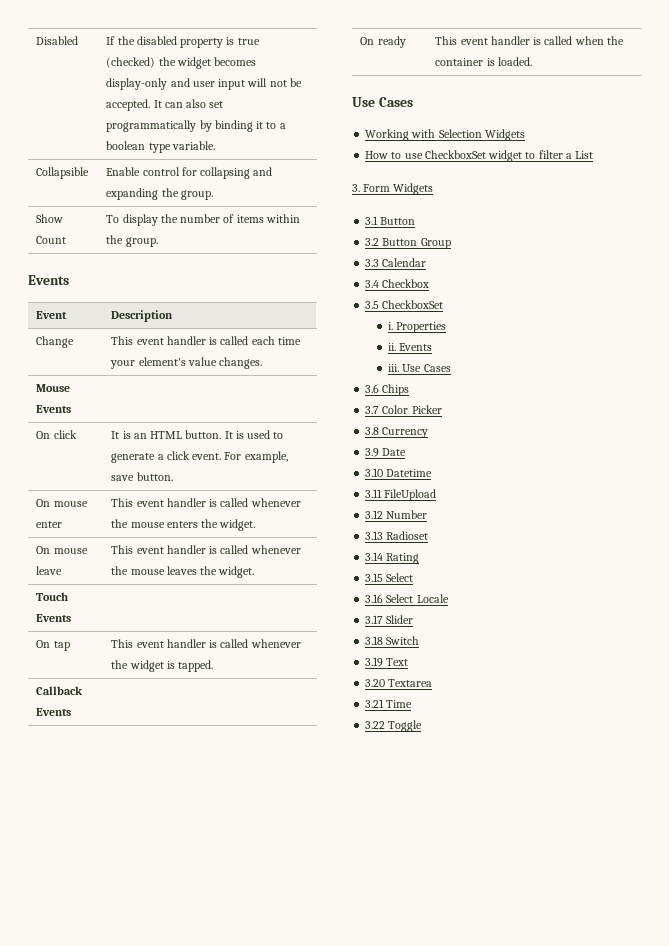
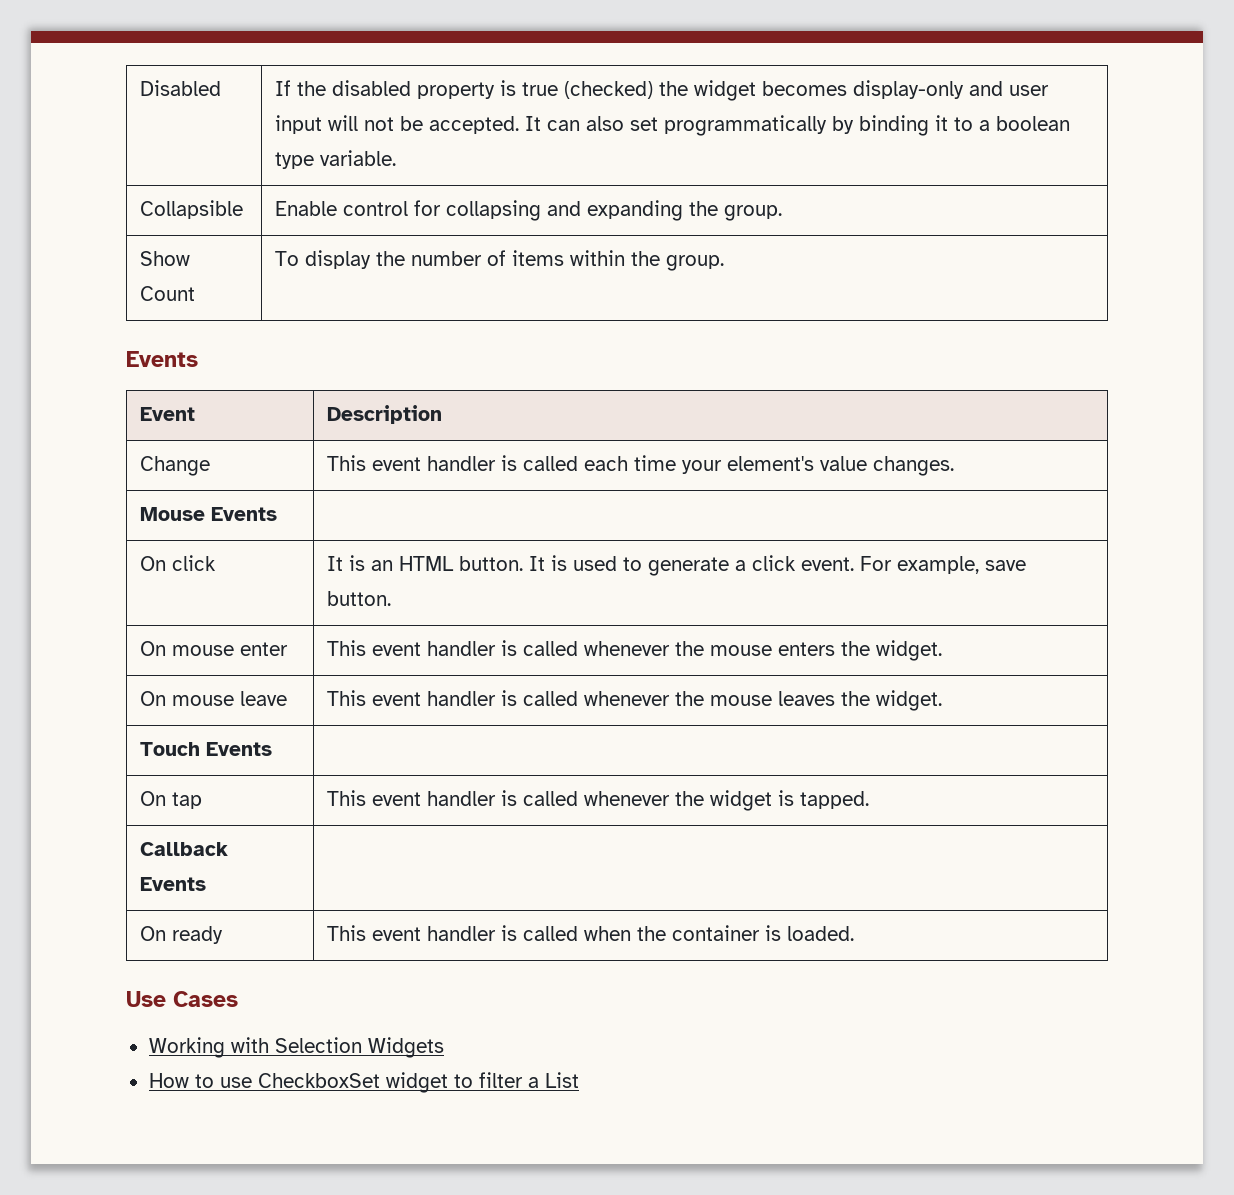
- 3. Form Widgets
- 3.1 Button
- 3.2 Button Group
- 3.3 Calendar
- 3.4 Checkbox
- 3.5 CheckboxSet
- i. Properties
- ii. Events
- iii. Use Cases
- 3.6 Chips
- 3.7 Color Picker
- 3.8 Currency
- 3.9 Date
- 3.10 Datetime
- 3.11 FileUpload
- 3.12 Number
- 3.13 Radioset
- 3.14 Rating
- 3.15 Select
- 3.16 Select Locale
- 3.17 Slider
- 3.18 Switch
- 3.19 Text
- 3.20 Textarea
- 3.21 Time
- 3.22 Toggle

